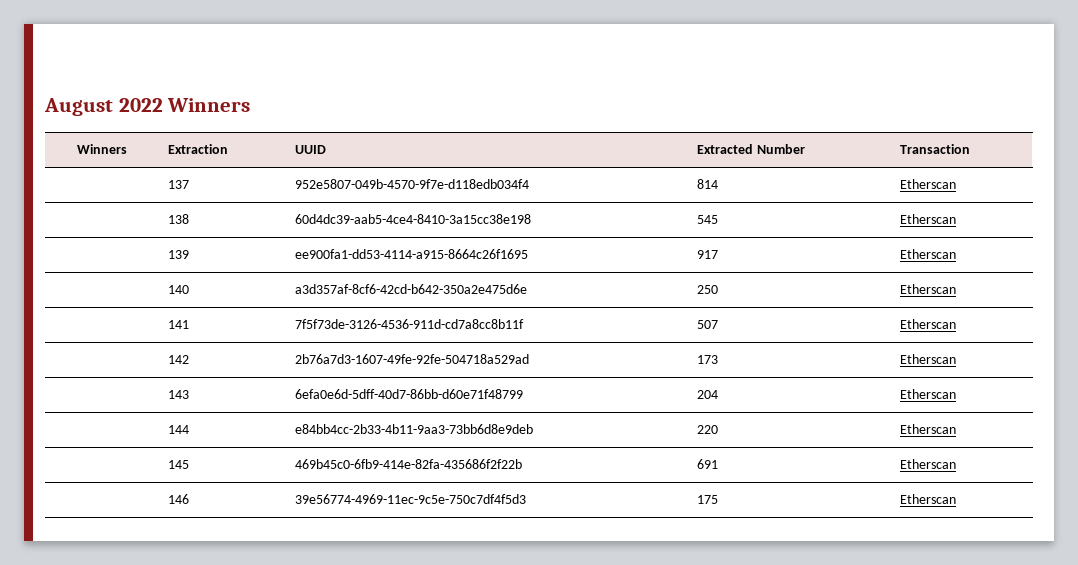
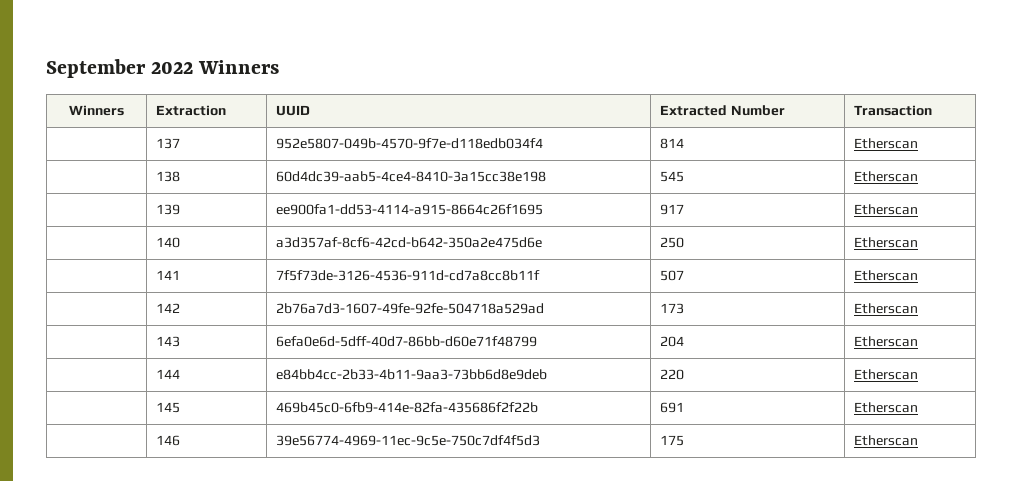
- August 2022 Winners
+ September 2022 Winners

